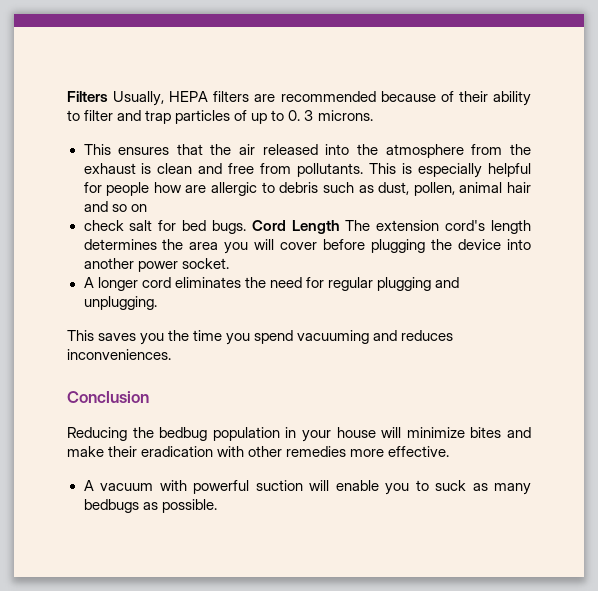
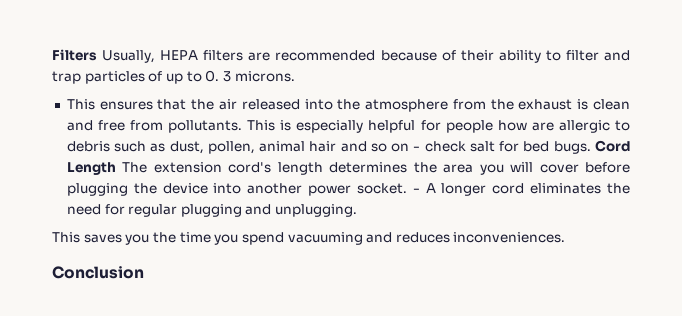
- This is especially helpful for people how are allergic to debris such as dust, pollen, animal hair and so on
- check salt for bed bugs.
+ This is especially helpful for people how are allergic to debris such as dust, pollen, animal hair and so on - check salt for bed bugs.
- Cord Length The extension cord's length determines the area you will cover before plugging the device into another power socket.
- A longer cord eliminates the need for regular plugging and unplugging.
+ Cord Length The extension cord's length determines the area you will cover before plugging the device into another power socket. - A longer cord eliminates the need for regular plugging and unplugging.
- Reducing the bedbug population in your house will minimize bites and make their eradication with other remedies more effective.
- A vacuum with powerful suction will enable you to suck as many bedbugs as possible.

